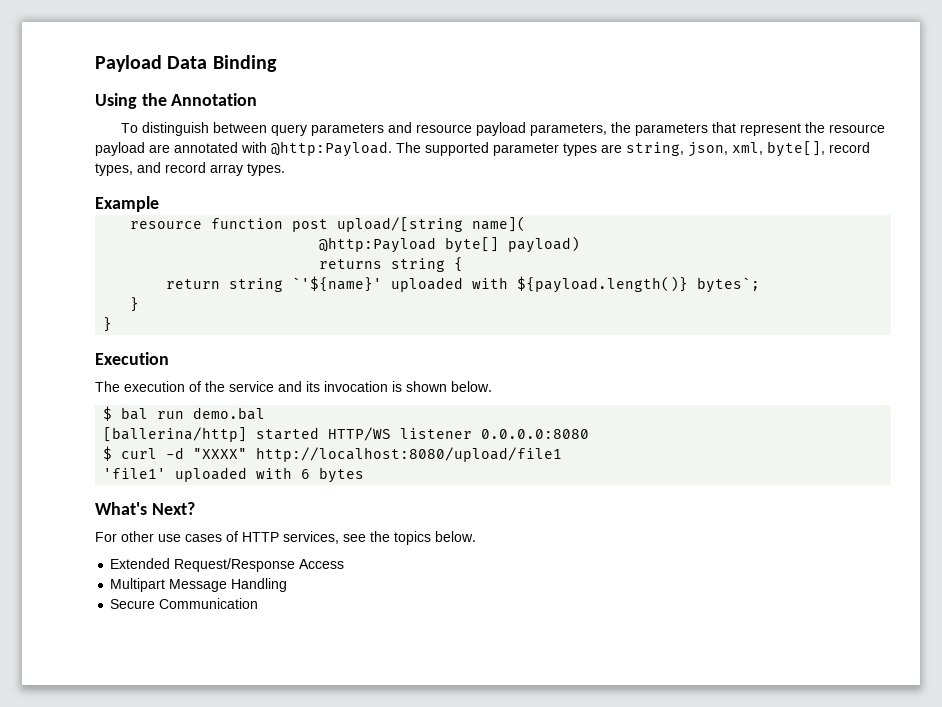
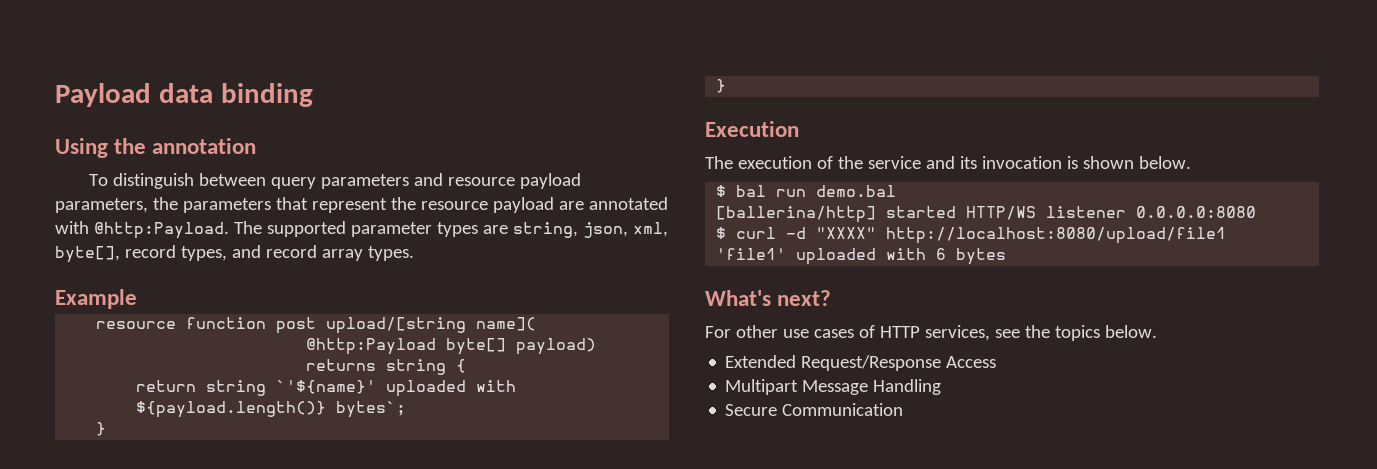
- Payload Data Binding
+ Payload data binding
- Using the Annotation
+ Using the annotation
- What's Next?
+ What's next?

